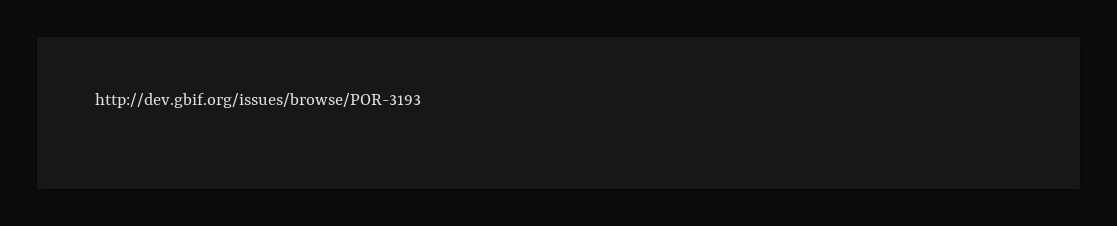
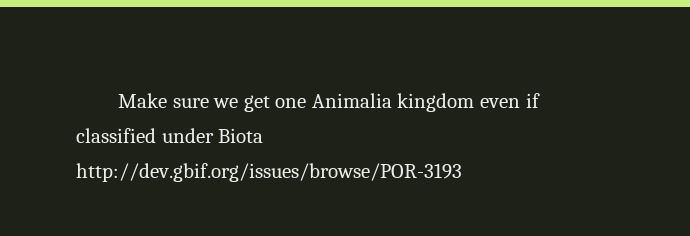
- http://dev.gbif.org/issues/browse/POR-3193
+ Make sure we get one Animalia kingdom even if classified under Biota http://dev.gbif.org/issues/browse/POR-3193

